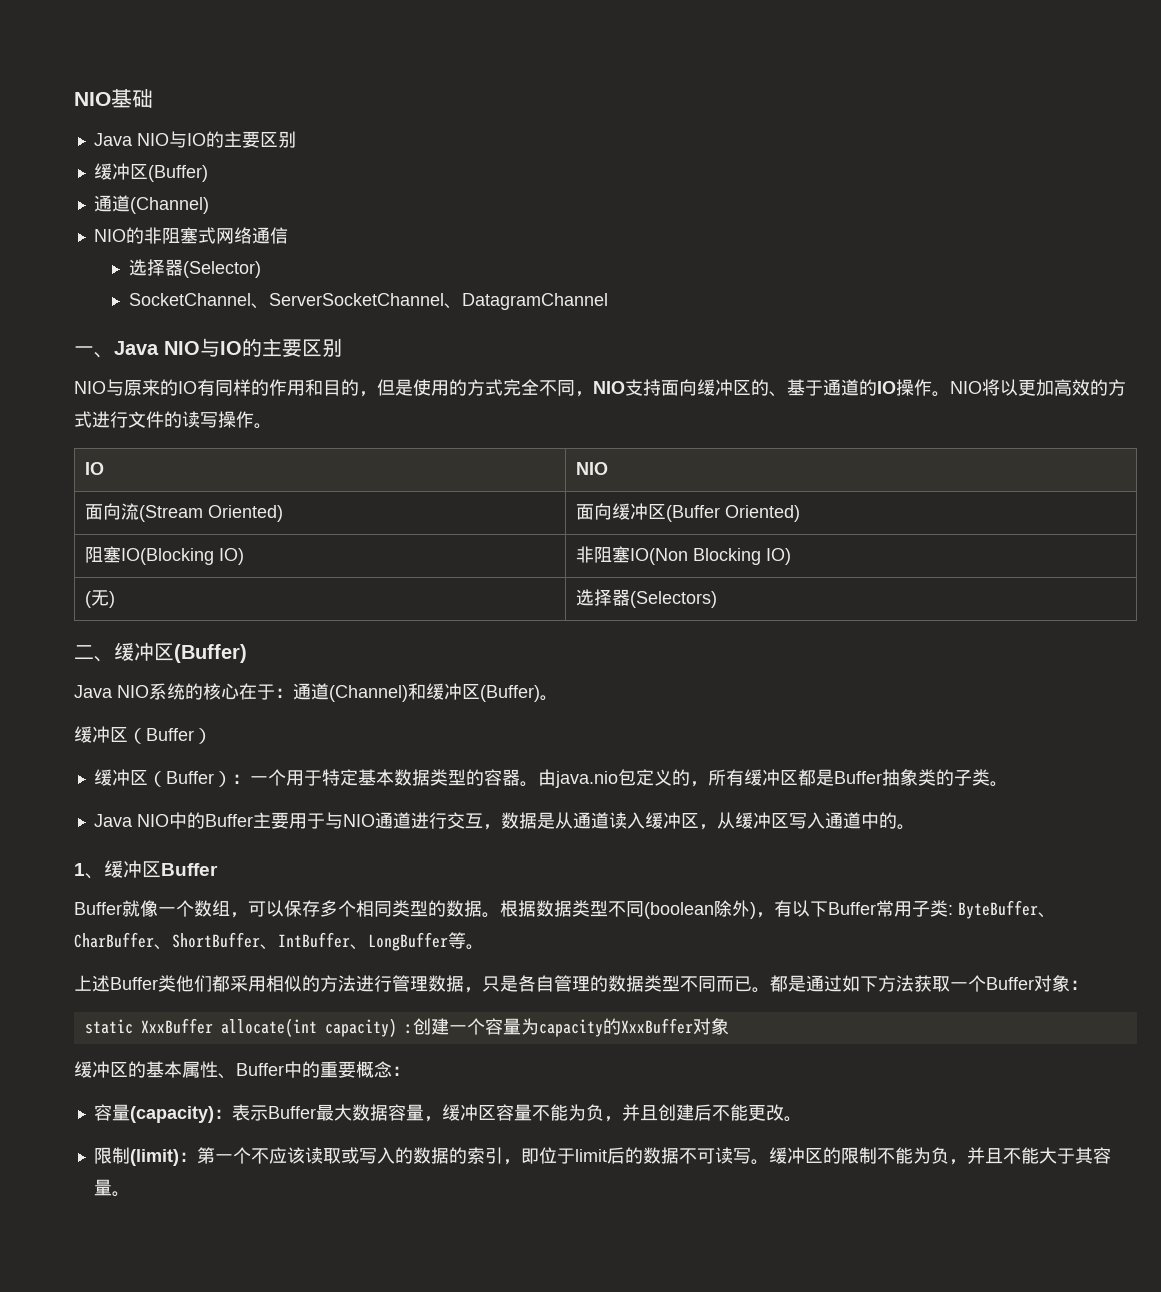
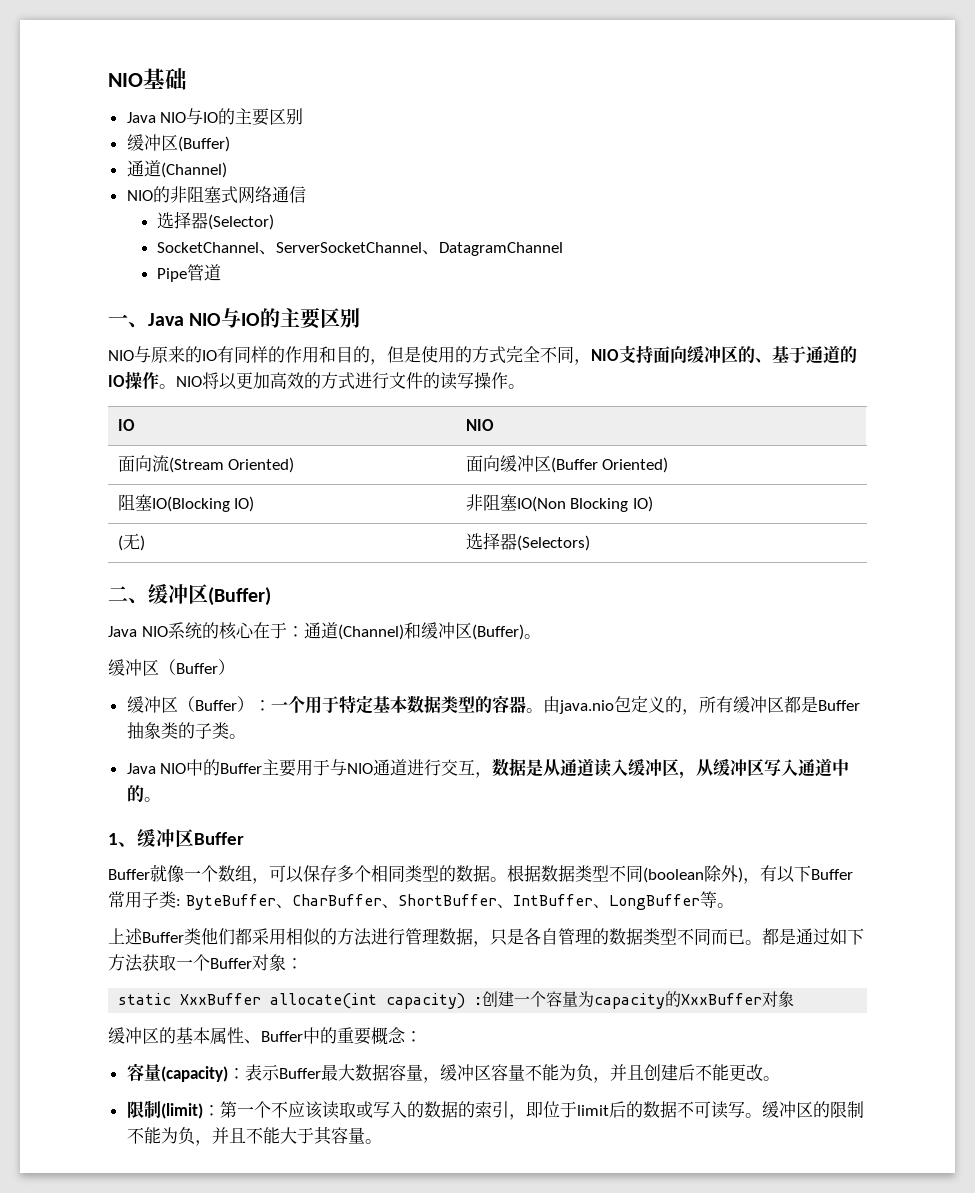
+ Pipe管道

